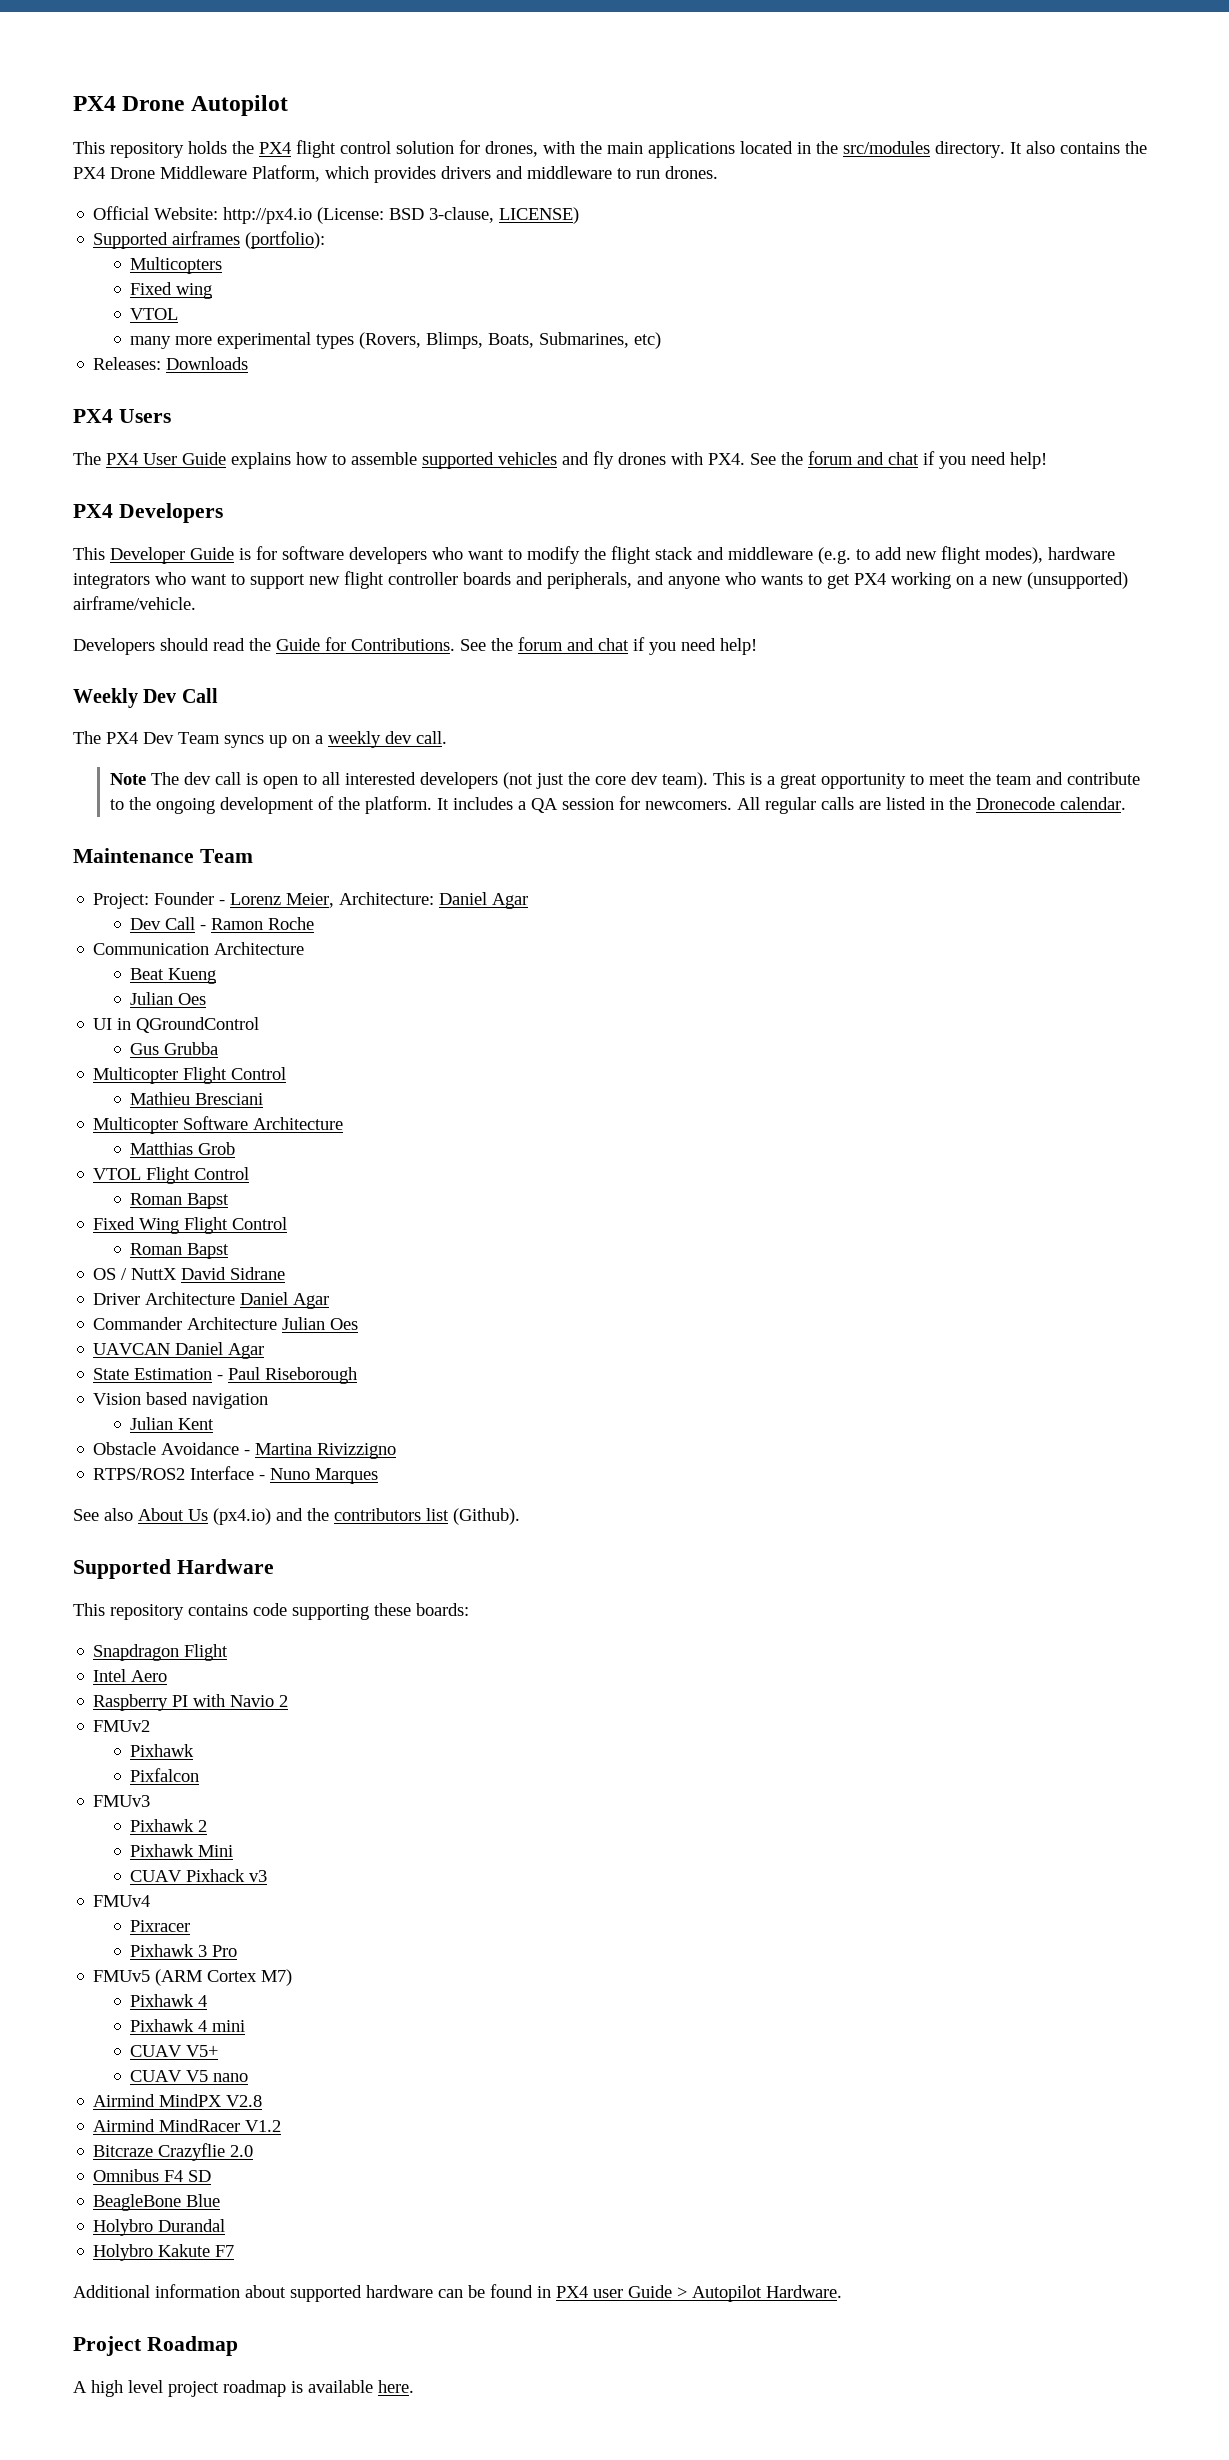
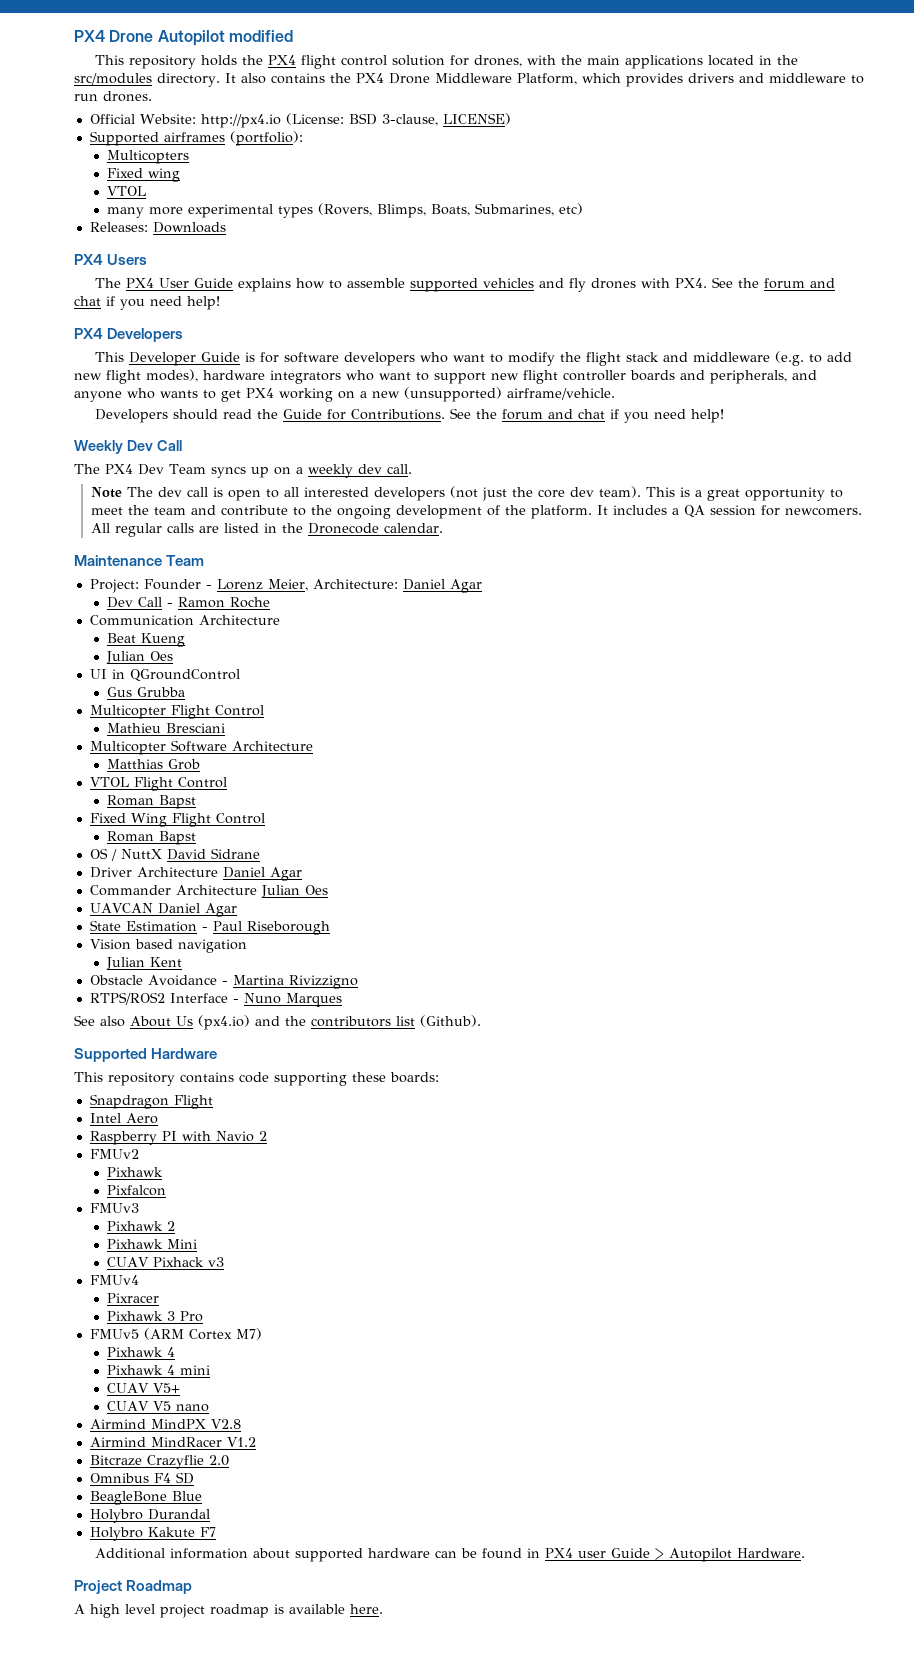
- PX4 Drone Autopilot
+ PX4 Drone Autopilot modified

